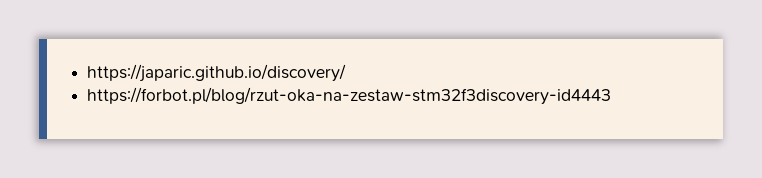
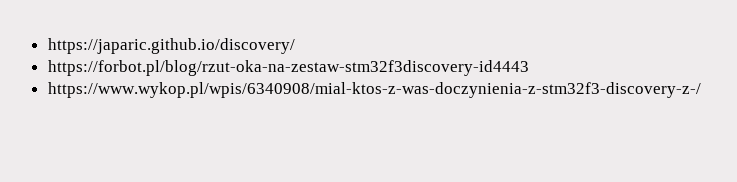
+ https://www.wykop.pl/wpis/6340908/mial-ktos-z-was-doczynienia-z-stm32f3-discovery-z-/

